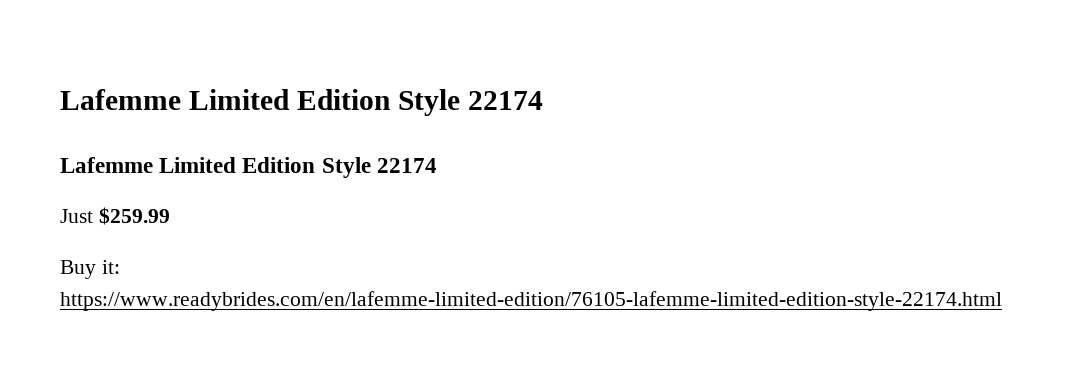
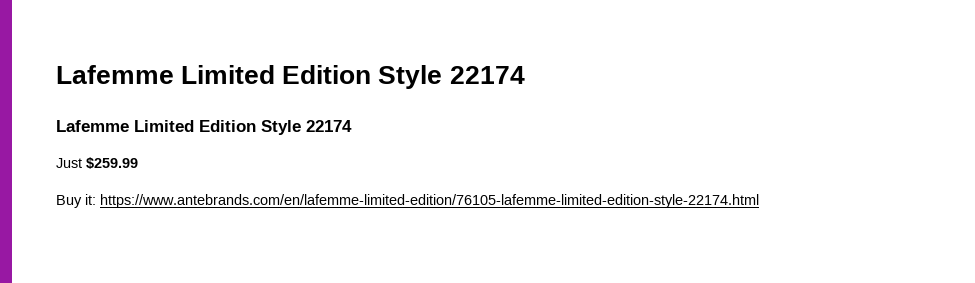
- Buy it: https://www.readybrides.com/en/lafemme-limited-edition/76105-lafemme-limited-edition-style-22174.html
+ Buy it: https://www.antebrands.com/en/lafemme-limited-edition/76105-lafemme-limited-edition-style-22174.html

